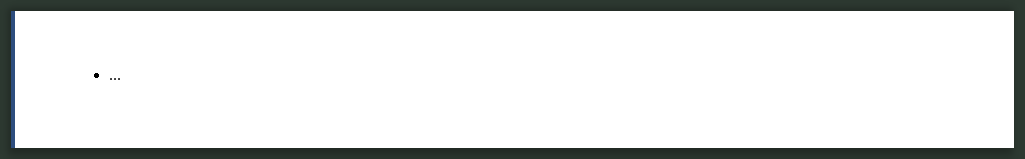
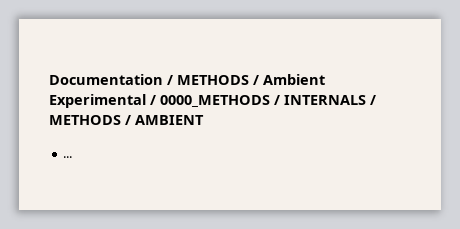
+ Documentation / METHODS / Ambient Experimental / 0000_METHODS / INTERNALS / METHODS / AMBIENT

